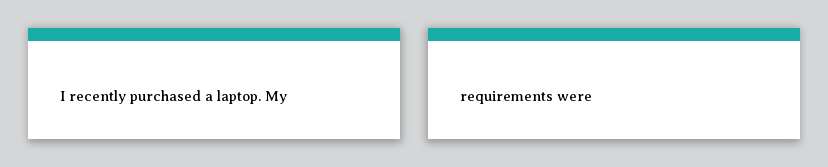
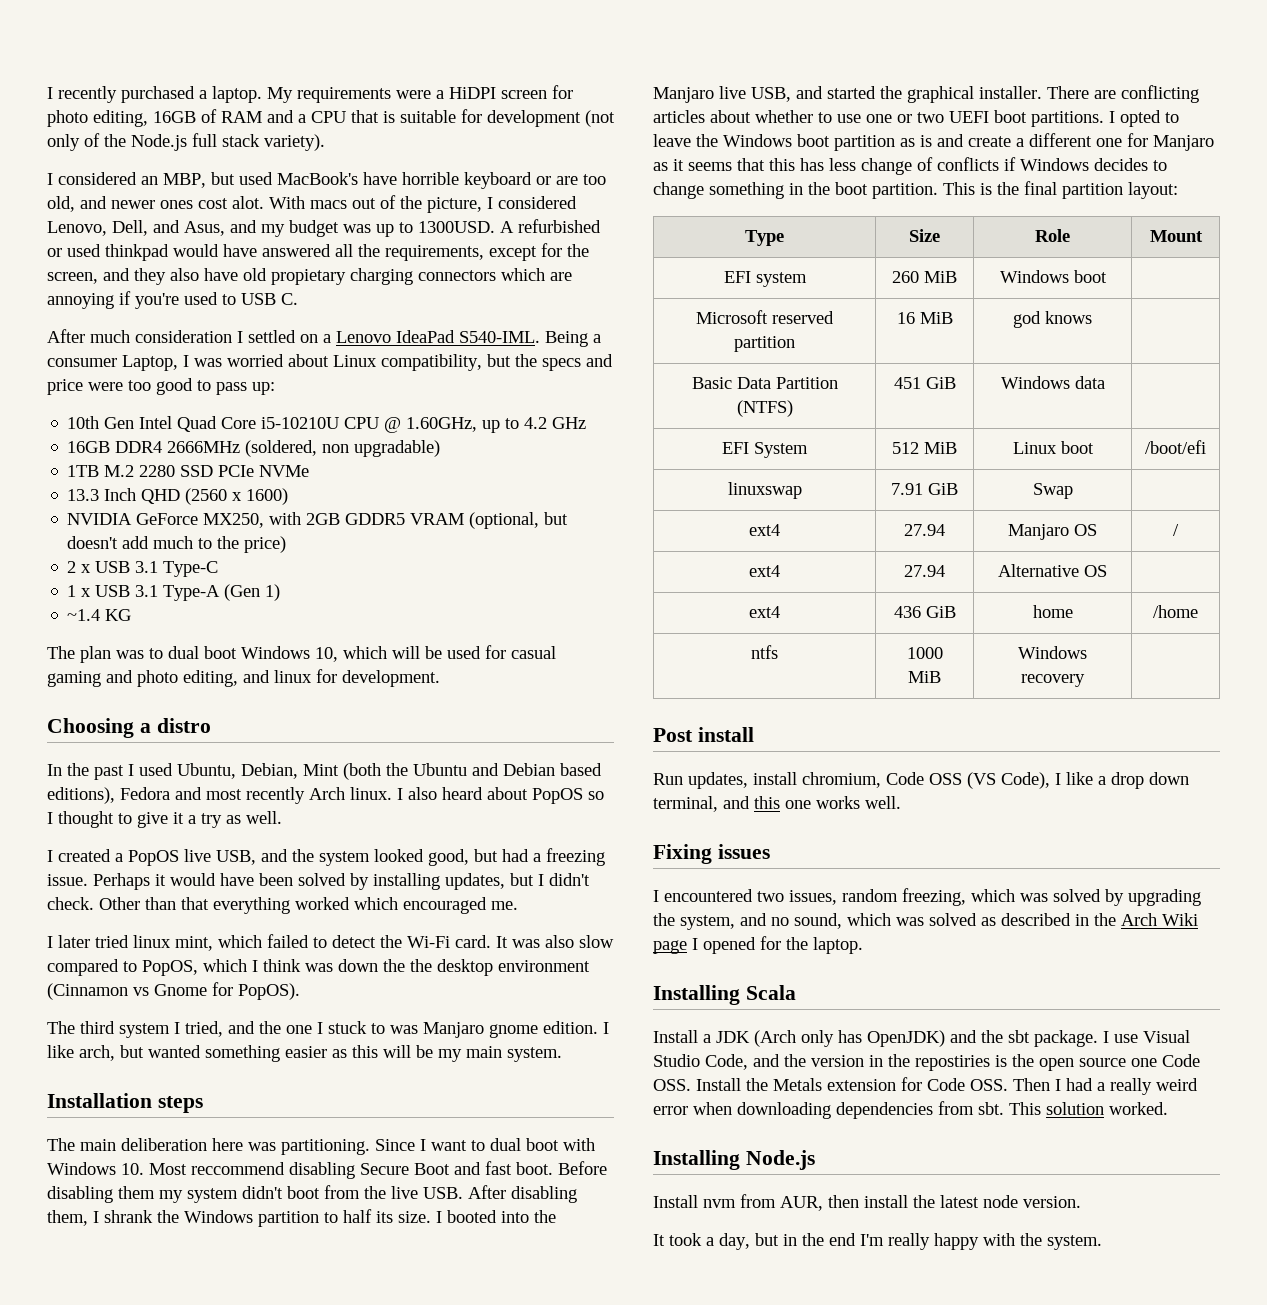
- My requirements were
+ My requirements were a HiDPI screen for photo editing, 16GB of RAM and a CPU that is suitable for development (not only of the Node.js full stack variety).
+ I considered an MBP, but used MacBook's have horrible keyboard or are too old, and newer ones cost alot. With macs out of the picture, I considered Lenovo, Dell, and Asus, and my budget was up to 1300USD. A refurbished or used thinkpad would have answered all the requirements, except for the screen, and they also have old propietary charging connectors which are annoying if you're used to USB C.
+ After much consideration I settled on a Lenovo IdeaPad S540-IML. Being a consumer Laptop, I was worried about Linux compatibility, but the specs and price were too good to pass up:
+ 10th Gen Intel Quad Core i5-10210U CPU @ 1.60GHz, up to 4.2 GHz
+ 16GB DDR4 2666MHz (soldered, non upgradable)
+ 1TB M.2 2280 SSD PCIe NVMe
+ 13.3 Inch QHD (2560 x 1600)
+ NVIDIA GeForce MX250, with 2GB GDDR5 VRAM (optional, but doesn't add much to the price)
+ 2 x USB 3.1 Type-C
+ 1 x USB 3.1 Type-A (Gen 1)
+ ~1.4 KG
+ The plan was to dual boot Windows 10, which will be used for casual gaming and photo editing, and linux for development.
+ Choosing a distro
+ In the past I used Ubuntu, Debian, Mint (both the Ubuntu and Debian based editions), Fedora and most recently Arch linux. I also heard about PopOS so I thought to give it a try as well.
+ I created a PopOS live USB, and the system looked good, but had a freezing issue. Perhaps it would have been solved by installing updates, but I didn't check. Other than that everything worked which encouraged me.
+ I later tried linux mint, which failed to detect the Wi-Fi card. It was also slow compared to PopOS, which I think was down the the desktop environment (Cinnamon vs Gnome for PopOS).
+ The third system I tried, and the one I stuck to was Manjaro gnome edition. I like arch, but wanted something easier as this will be my main system.
+ Installation steps
+ The main deliberation here was partitioning. Since I want to dual boot with Windows 10. Most reccommend disabling Secure Boot and fast boot. Before disabling them my system didn't boot from the live USB. After disabling them, I shrank the Windows partition to half its size. I booted into the Manjaro live USB, and started the graphical installer. There are conflicting articles about whether to use one or two UEFI boot partitions. I opted to leave the Windows boot partition as is and create a different one for Manjaro as it seems that this has less change of conflicts if Windows decides to change something in the boot partition. This is the final partition layout:
+ Type | Size | Role | Mount
+ EFI system | 260 MiB | Windows boot |
+ Microsoft reserved partition | 16 MiB | god knows |
+ Basic Data Partition (NTFS) | 451 GiB | Windows data |
+ EFI System | 512 MiB | Linux boot | /boot/efi
+ linuxswap | 7.91 GiB | Swap |
+ ext4 | 27.94 | Manjaro OS | /
+ ext4 | 27.94 | Alternative OS |
+ ext4 | 436 GiB | home | /home
+ ntfs | 1000 MiB | Windows recovery |
+ Post install
+ Run updates, install chromium, Code OSS (VS Code), I like a drop down terminal, and this one works well.
+ Fixing issues
+ I encountered two issues, random freezing, which was solved by upgrading the system, and no sound, which was solved as described in the Arch Wiki page I opened for the laptop.
+ Installing Scala
+ Install a JDK (Arch only has OpenJDK) and the sbt package. I use Visual Studio Code, and the version in the repostiries is the open source one Code OSS. Install the Metals extension for Code OSS. Then I had a really weird error when downloading dependencies from sbt. This solution worked.
+ Installing Node.js
+ Install nvm from AUR, then install the latest node version.
+ It took a day, but in the end I'm really happy with the system.

